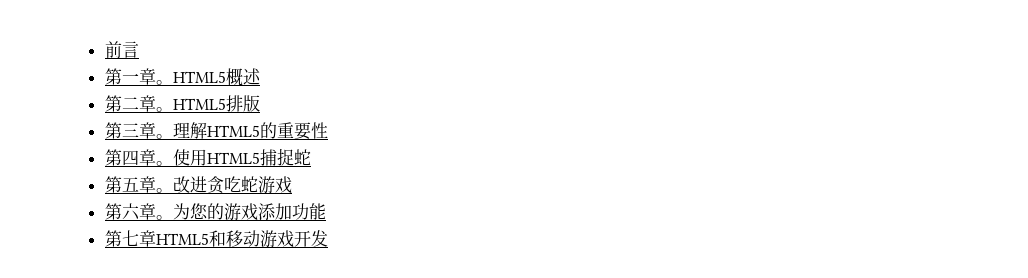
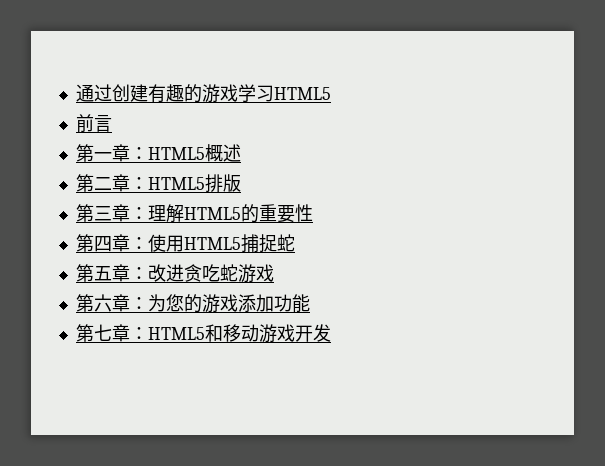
+ 通过创建有趣的游戏学习HTML5
- 第一章。HTML5概述
+ 第一章：HTML5概述
- 第二章。HTML5排版
+ 第二章：HTML5排版
- 第三章。理解HTML5的重要性
+ 第三章：理解HTML5的重要性
- 第四章。使用HTML5捕捉蛇
+ 第四章：使用HTML5捕捉蛇
- 第五章。改进贪吃蛇游戏
+ 第五章：改进贪吃蛇游戏
- 第六章。为您的游戏添加功能
+ 第六章：为您的游戏添加功能
- 第七章HTML5和移动游戏开发
+ 第七章：HTML5和移动游戏开发

